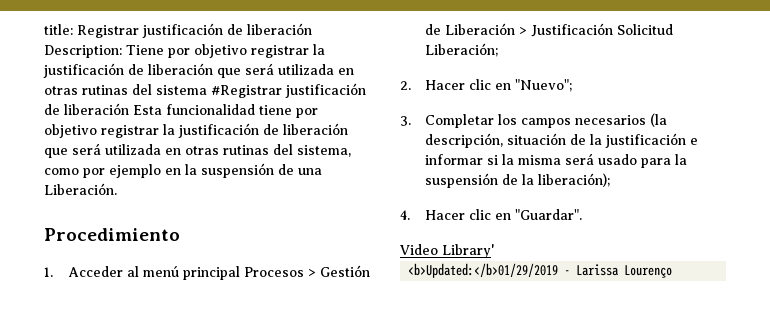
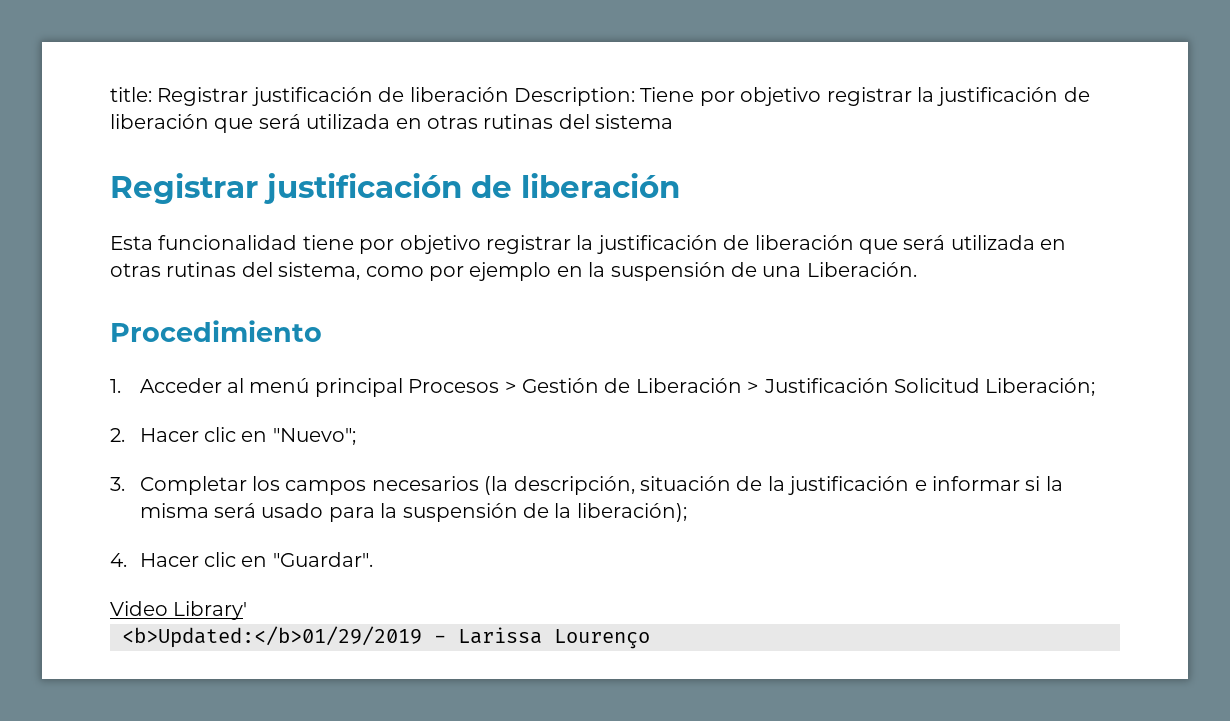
- title: Registrar justificación de liberación Description: Tiene por objetivo registrar la justificación de liberación que será utilizada en otras rutinas del sistema #Registrar justificación de liberación Esta funcionalidad tiene por objetivo registrar la justificación de liberación que será utilizada en otras rutinas del sistema, como por ejemplo en la suspensión de una Liberación.
+ title: Registrar justificación de liberación Description: Tiene por objetivo registrar la justificación de liberación que será utilizada en otras rutinas del sistema
+ Registrar justificación de liberación
+ Esta funcionalidad tiene por objetivo registrar la justificación de liberación que será utilizada en otras rutinas del sistema, como por ejemplo en la suspensión de una Liberación.

